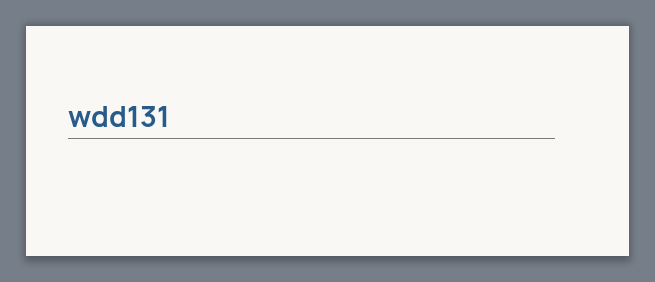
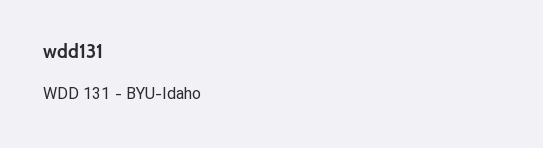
+ WDD 131 - BYU-Idaho

